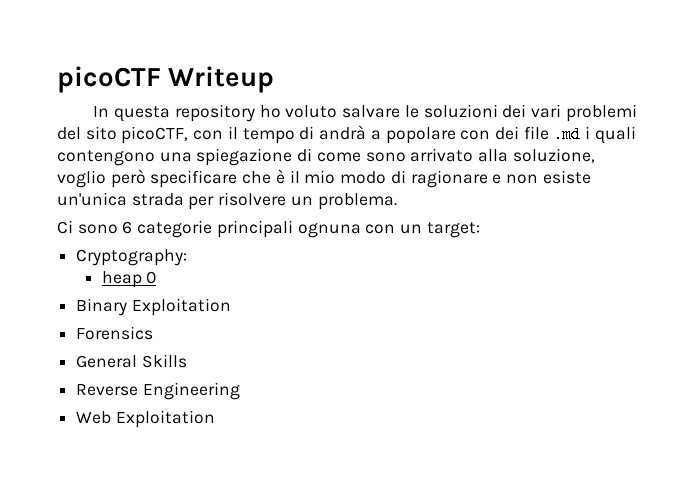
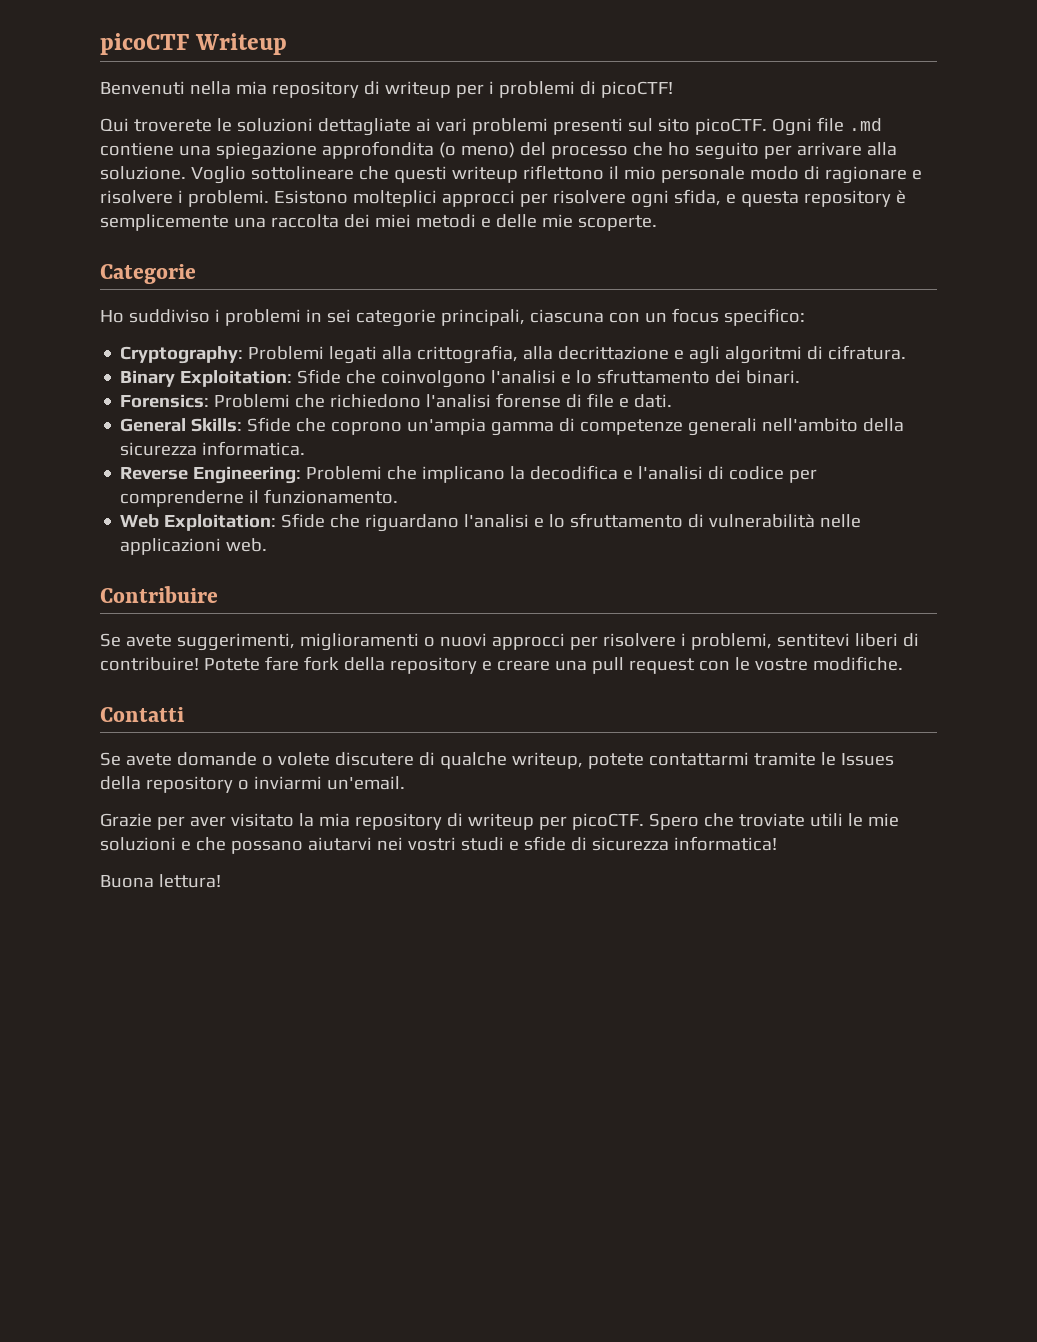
- In questa repository ho voluto salvare le soluzioni dei vari problemi del sito picoCTF, con il tempo di andrà a popolare con dei file .md i quali contengono una spiegazione di come sono arrivato alla soluzione, voglio però specificare che è il mio modo di ragionare e non esiste un'unica strada per risolvere un problema.
- Ci sono 6 categorie principali ognuna con un target:
- Cryptography:
- heap 0
- Binary Exploitation
- Forensics
- General Skills
- Reverse Engineering
- Web Exploitation
+ Benvenuti nella mia repository di writeup per i problemi di picoCTF!
+ Qui troverete le soluzioni dettagliate ai vari problemi presenti sul sito picoCTF. Ogni file .md contiene una spiegazione approfondita (o meno) del processo che ho seguito per arrivare alla soluzione. Voglio sottolineare che questi writeup riflettono il mio personale modo di ragionare e risolvere i problemi. Esistono molteplici approcci per risolvere ogni sfida, e questa repository è semplicemente una raccolta dei miei metodi e delle mie scoperte.
+ Categorie
+ Ho suddiviso i problemi in sei categorie principali, ciascuna con un focus specifico:
+ Cryptography: Problemi legati alla crittografia, alla decrittazione e agli algoritmi di cifratura.
+ Binary Exploitation: Sfide che coinvolgono l'analisi e lo sfruttamento dei binari.
+ Forensics: Problemi che richiedono l'analisi forense di file e dati.
+ General Skills: Sfide che coprono un'ampia gamma di competenze generali nell'ambito della sicurezza informatica.
+ Reverse Engineering: Problemi che implicano la decodifica e l'analisi di codice per comprenderne il funzionamento.
+ Web Exploitation: Sfide che riguardano l'analisi e lo sfruttamento di vulnerabilità nelle applicazioni web.
+ Contribuire
+ Se avete suggerimenti, miglioramenti o nuovi approcci per risolvere i problemi, sentitevi liberi di contribuire! Potete fare fork della repository e creare una pull request con le vostre modifiche.
+ Contatti
+ Se avete domande o volete discutere di qualche writeup, potete contattarmi tramite le Issues della repository o inviarmi un'email.
+ Grazie per aver visitato la mia repository di writeup per picoCTF. Spero che troviate utili le mie soluzioni e che possano aiutarvi nei vostri studi e sfide di sicurezza informatica!
+ Buona lettura!

